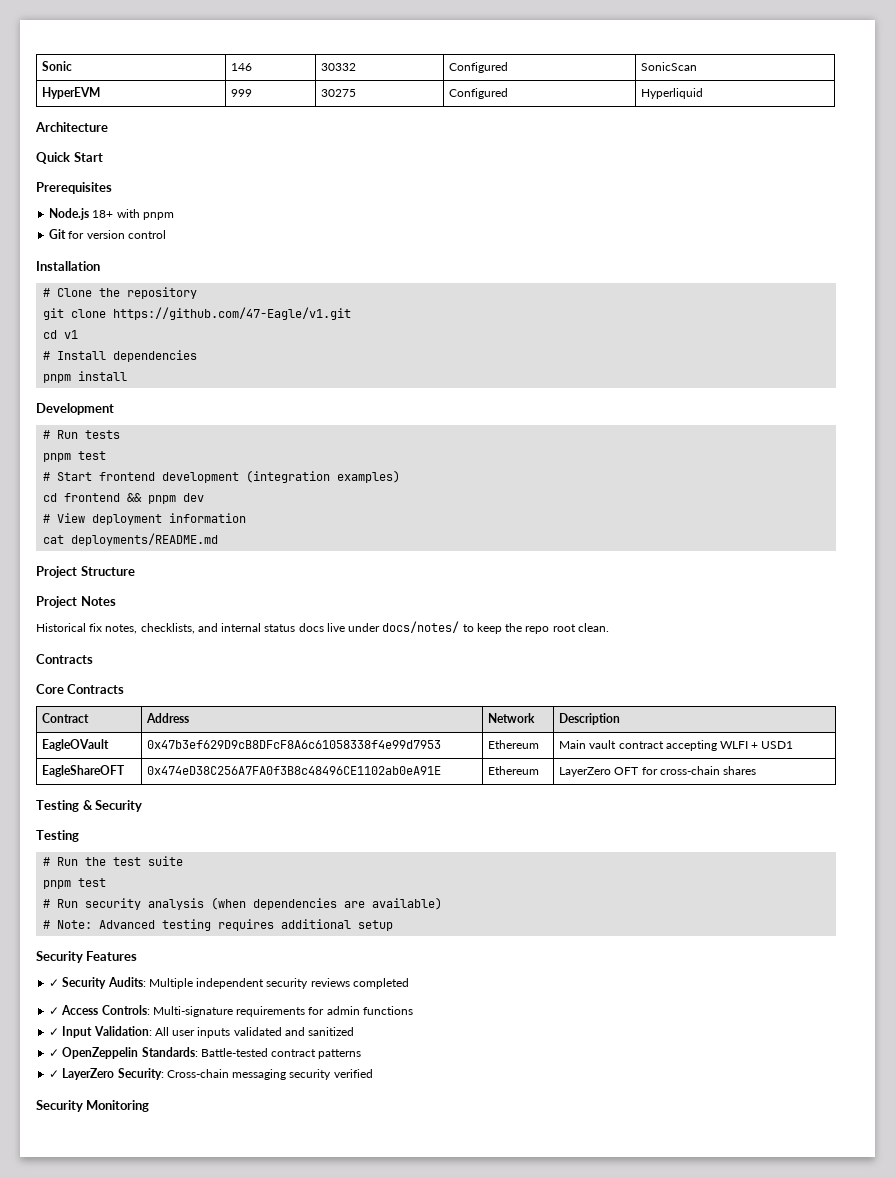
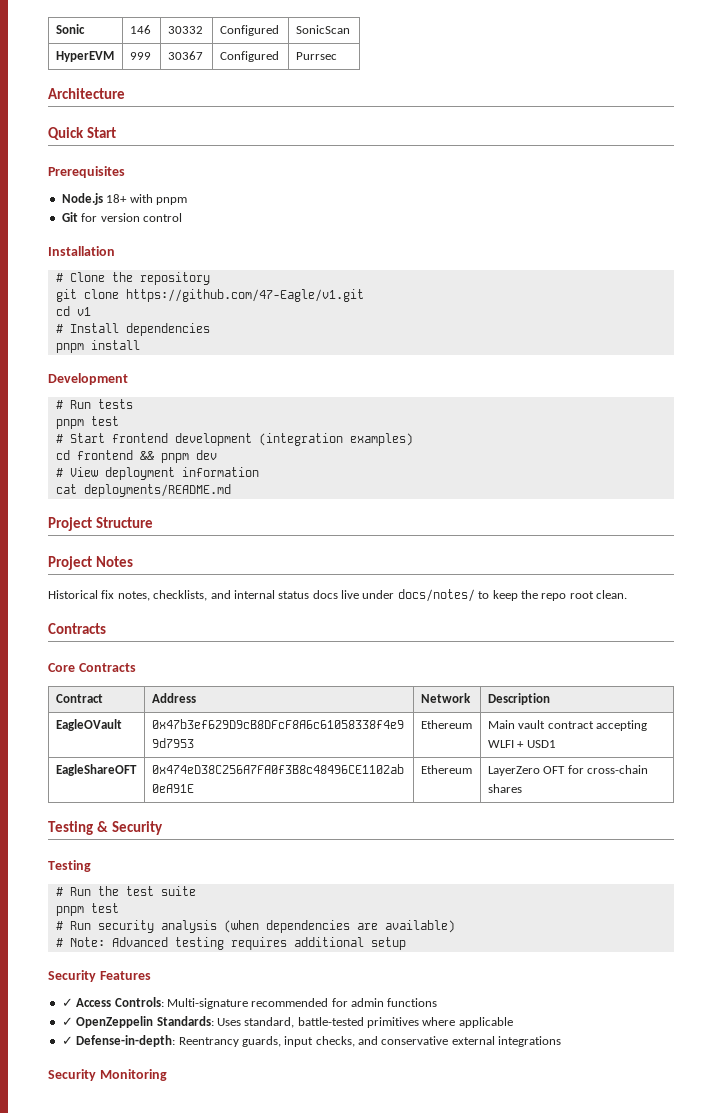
- HyperEVM | 999 | 30275 | Configured | Hyperliquid
+ HyperEVM | 999 | 30367 | Configured | Purrsec
- ✓ Security Audits: Multiple independent security reviews completed
- ✓ Access Controls: Multi-signature requirements for admin functions
+ ✓ Access Controls: Multi-signature recommended for admin functions
- ✓ Input Validation: All user inputs validated and sanitized
- ✓ OpenZeppelin Standards: Battle-tested contract patterns
- ✓ LayerZero Security: Cross-chain messaging security verified
+ ✓ OpenZeppelin Standards: Uses standard, battle-tested primitives where applicable
+ ✓ Defense-in-depth: Reentrancy guards, input checks, and conservative external integrations

